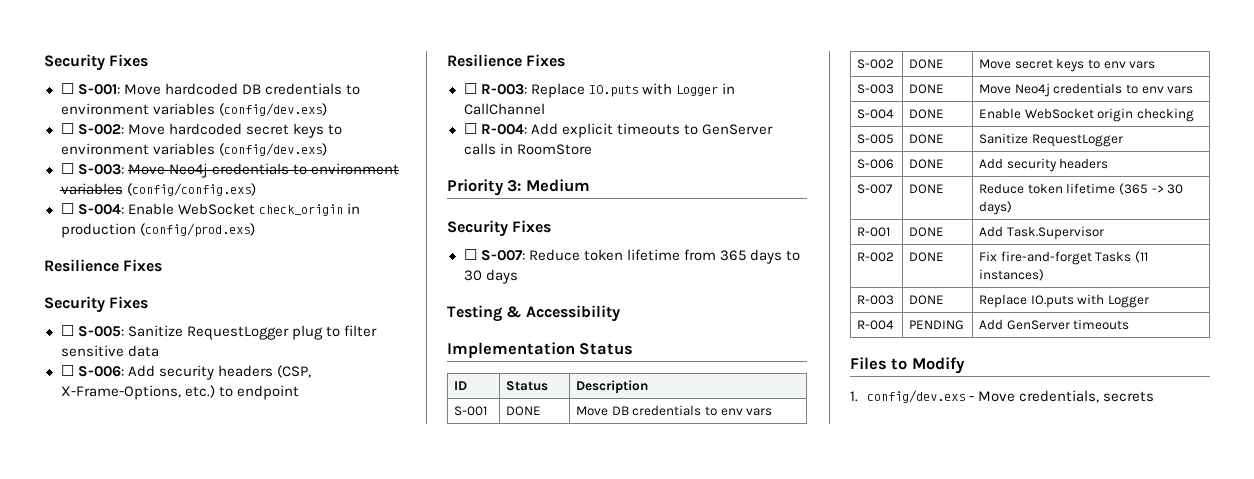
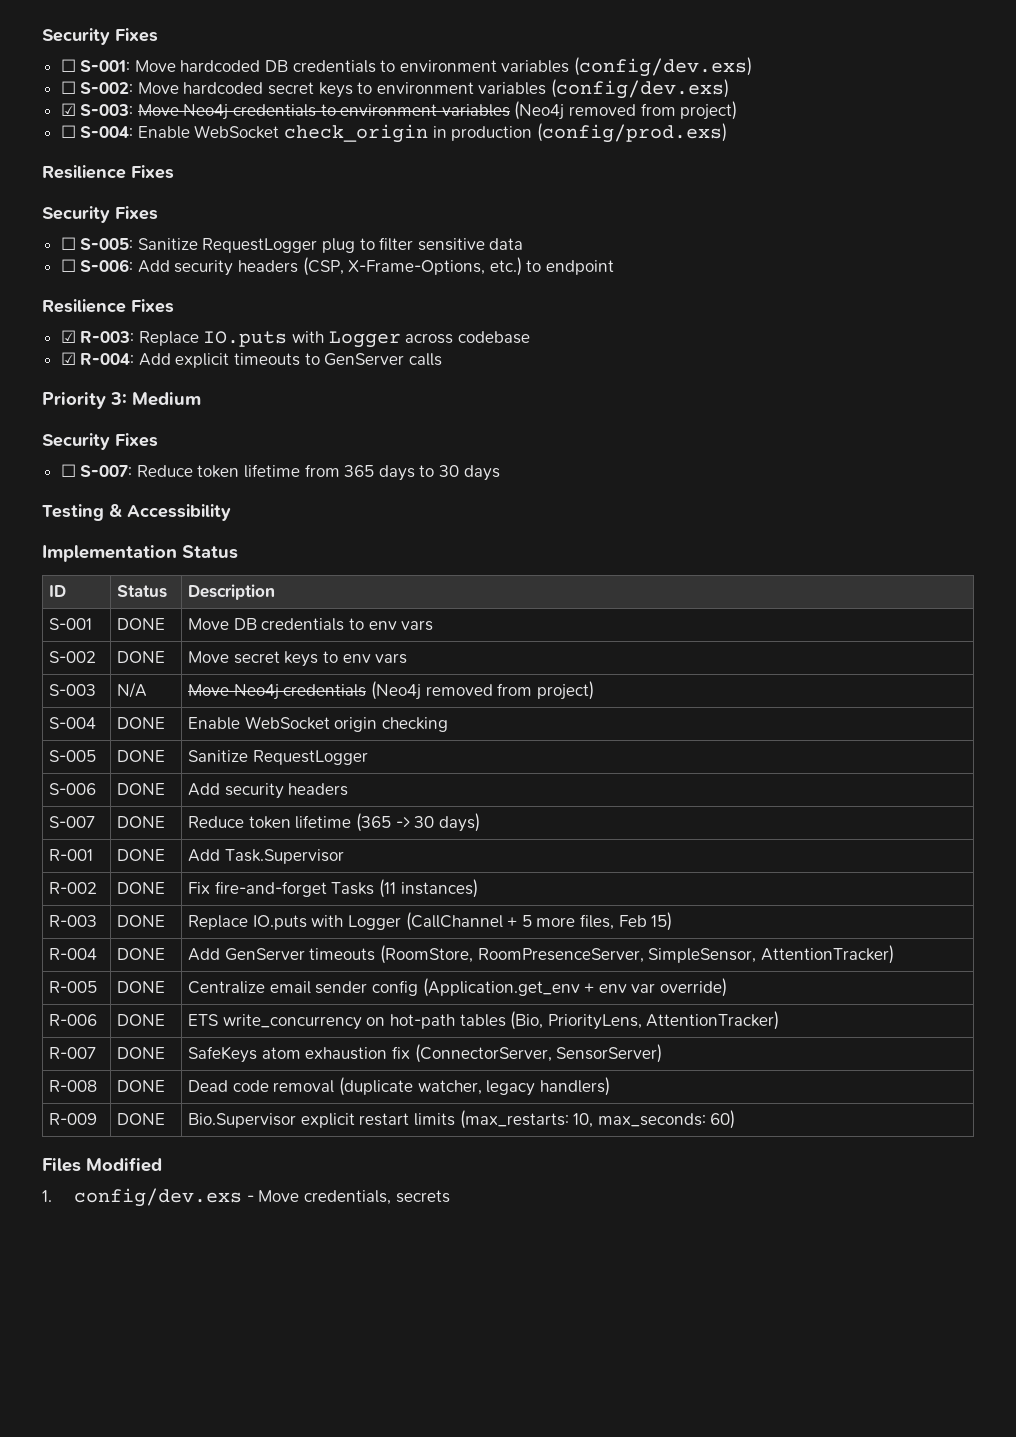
- ☐ S-003: Move Neo4j credentials to environment variables (config/config.exs)
+ ☑ S-003: Move Neo4j credentials to environment variables (Neo4j removed from project)
- ☐ R-003: Replace IO.puts with Logger in CallChannel
- ☐ R-004: Add explicit timeouts to GenServer calls in RoomStore
+ ☑ R-003: Replace IO.puts with Logger across codebase
+ ☑ R-004: Add explicit timeouts to GenServer calls
- S-003 | DONE | Move Neo4j credentials to env vars
+ S-003 | N/A | Move Neo4j credentials (Neo4j removed from project)
- R-003 | DONE | Replace IO.puts with Logger
+ R-003 | DONE | Replace IO.puts with Logger (CallChannel + 5 more files, Feb 15)
- R-004 | PENDING | Add GenServer timeouts
+ R-004 | DONE | Add GenServer timeouts (RoomStore, RoomPresenceServer, SimpleSensor, AttentionTracker)
+ R-005 | DONE | Centralize email sender config (Application.get_env + env var override)
+ R-006 | DONE | ETS write_concurrency on hot-path tables (Bio, PriorityLens, AttentionTracker)
+ R-007 | DONE | SafeKeys atom exhaustion fix (ConnectorServer, SensorServer)
+ R-008 | DONE | Dead code removal (duplicate watcher, legacy handlers)
+ R-009 | DONE | Bio.Supervisor explicit restart limits (max_restarts: 10, max_seconds: 60)
- Files to Modify
+ Files Modified

